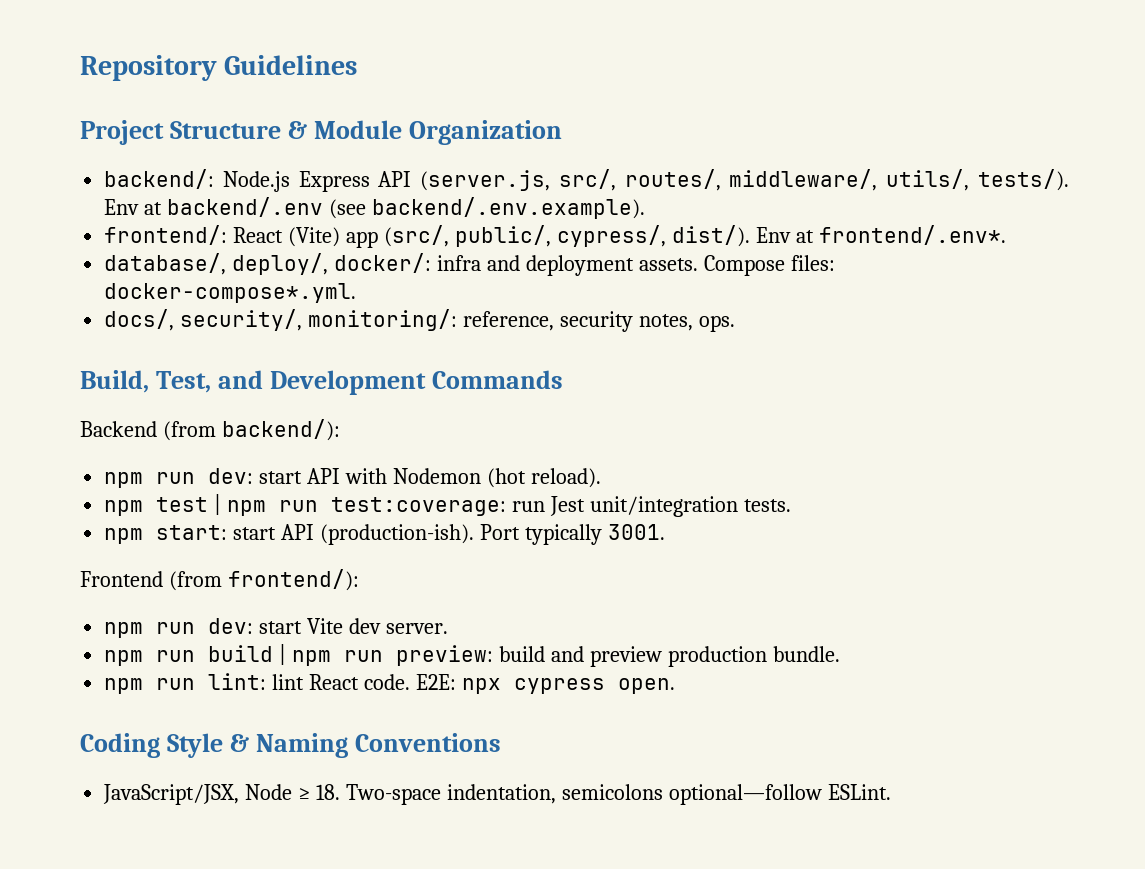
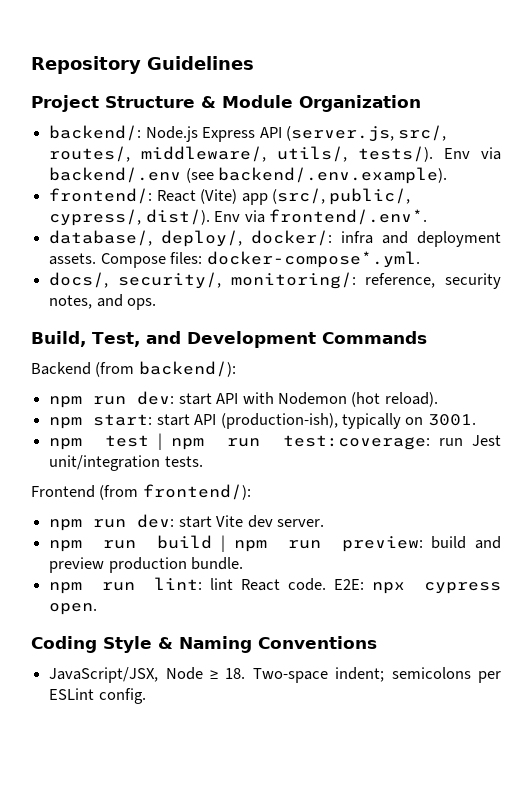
- Env at backend/.env (see backend/.env.example).
+ Env via backend/.env (see backend/.env.example).
- Env at frontend/.env*.
+ Env via frontend/.env*.
- docs/, security/, monitoring/: reference, security notes, ops.
+ docs/, security/, monitoring/: reference, security notes, and ops.
+ npm start: start API (production-ish), typically on 3001.
- npm start: start API (production-ish). Port typically 3001.
- JavaScript/JSX, Node ≥ 18. Two-space indentation, semicolons optional—follow ESLint.
+ JavaScript/JSX, Node ≥ 18. Two-space indent; semicolons per ESLint config.

